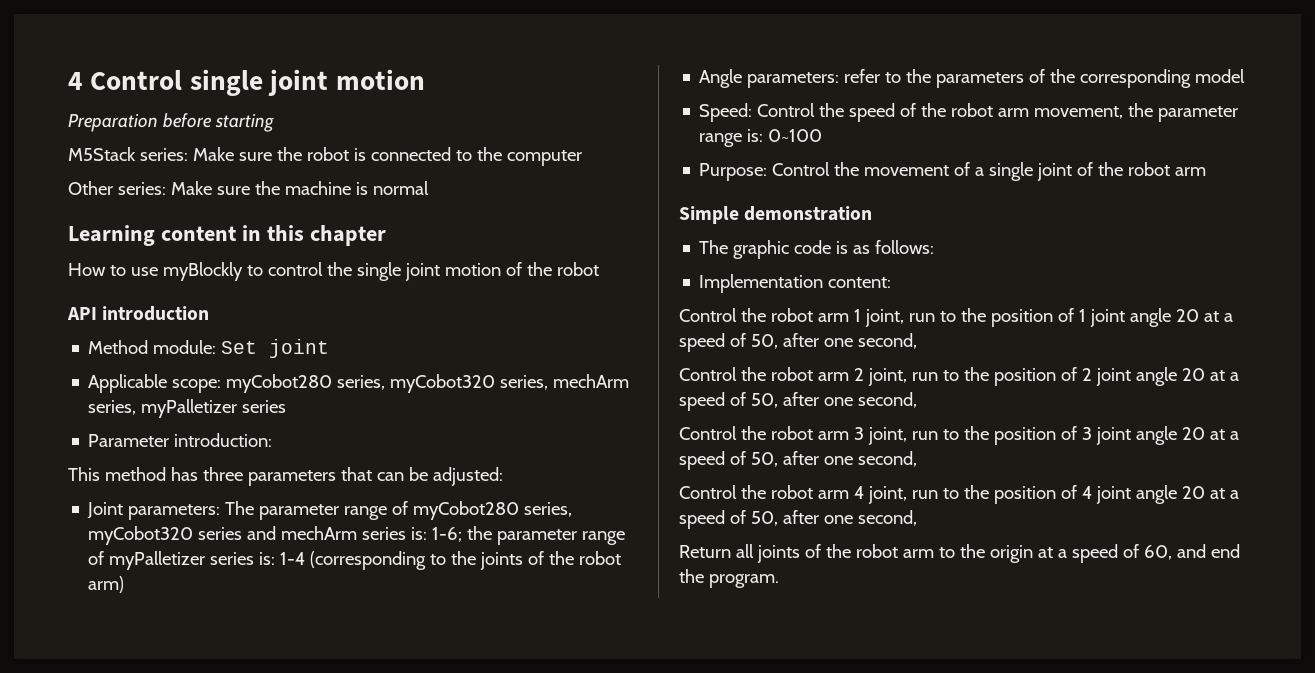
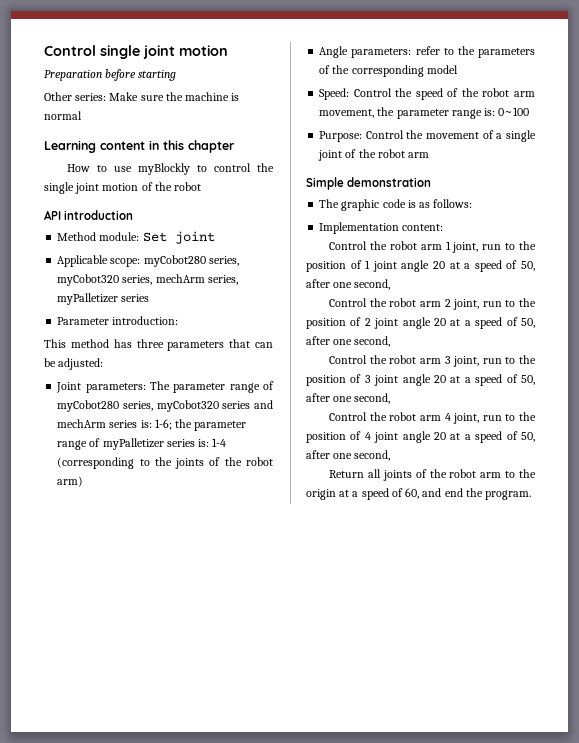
- 4 Control single joint motion
+ Control single joint motion
- M5Stack series: Make sure the robot is connected to the computer

